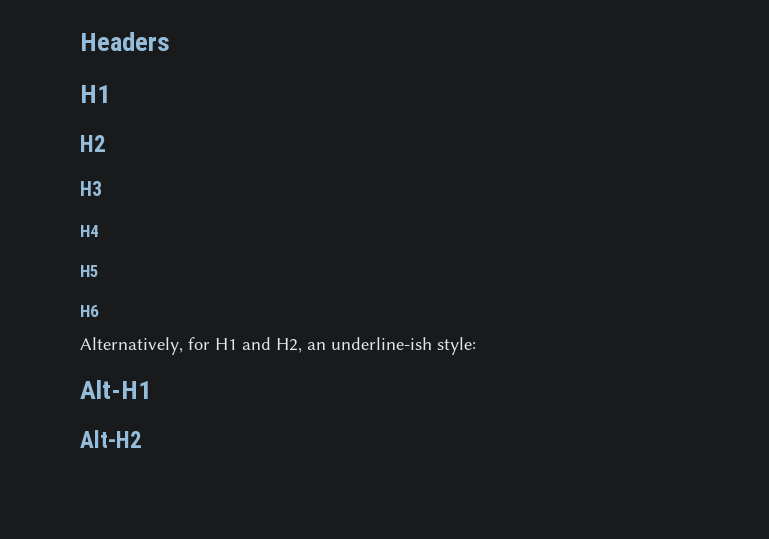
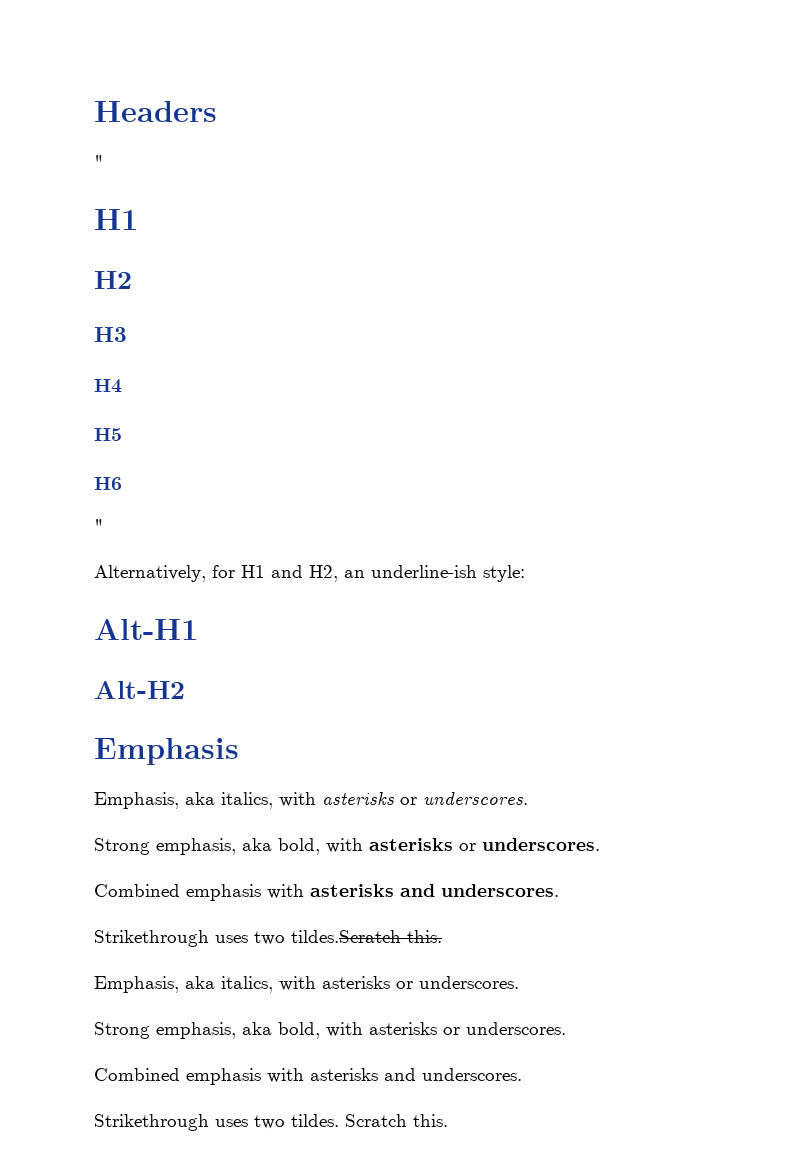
  Headers
+ "
  H6
+ "
+ Emphasis
+ Emphasis, aka italics, with asterisks or underscores.
+ Strong emphasis, aka bold, with asterisks or underscores.
+ Combined emphasis with asterisks and underscores.
+ Strikethrough uses two tildes.Scratch this.
+ Emphasis, aka italics, with asterisks or underscores.
+ Strong emphasis, aka bold, with asterisks or underscores.
+ Combined emphasis with asterisks and underscores.
+ Strikethrough uses two tildes. Scratch this.

